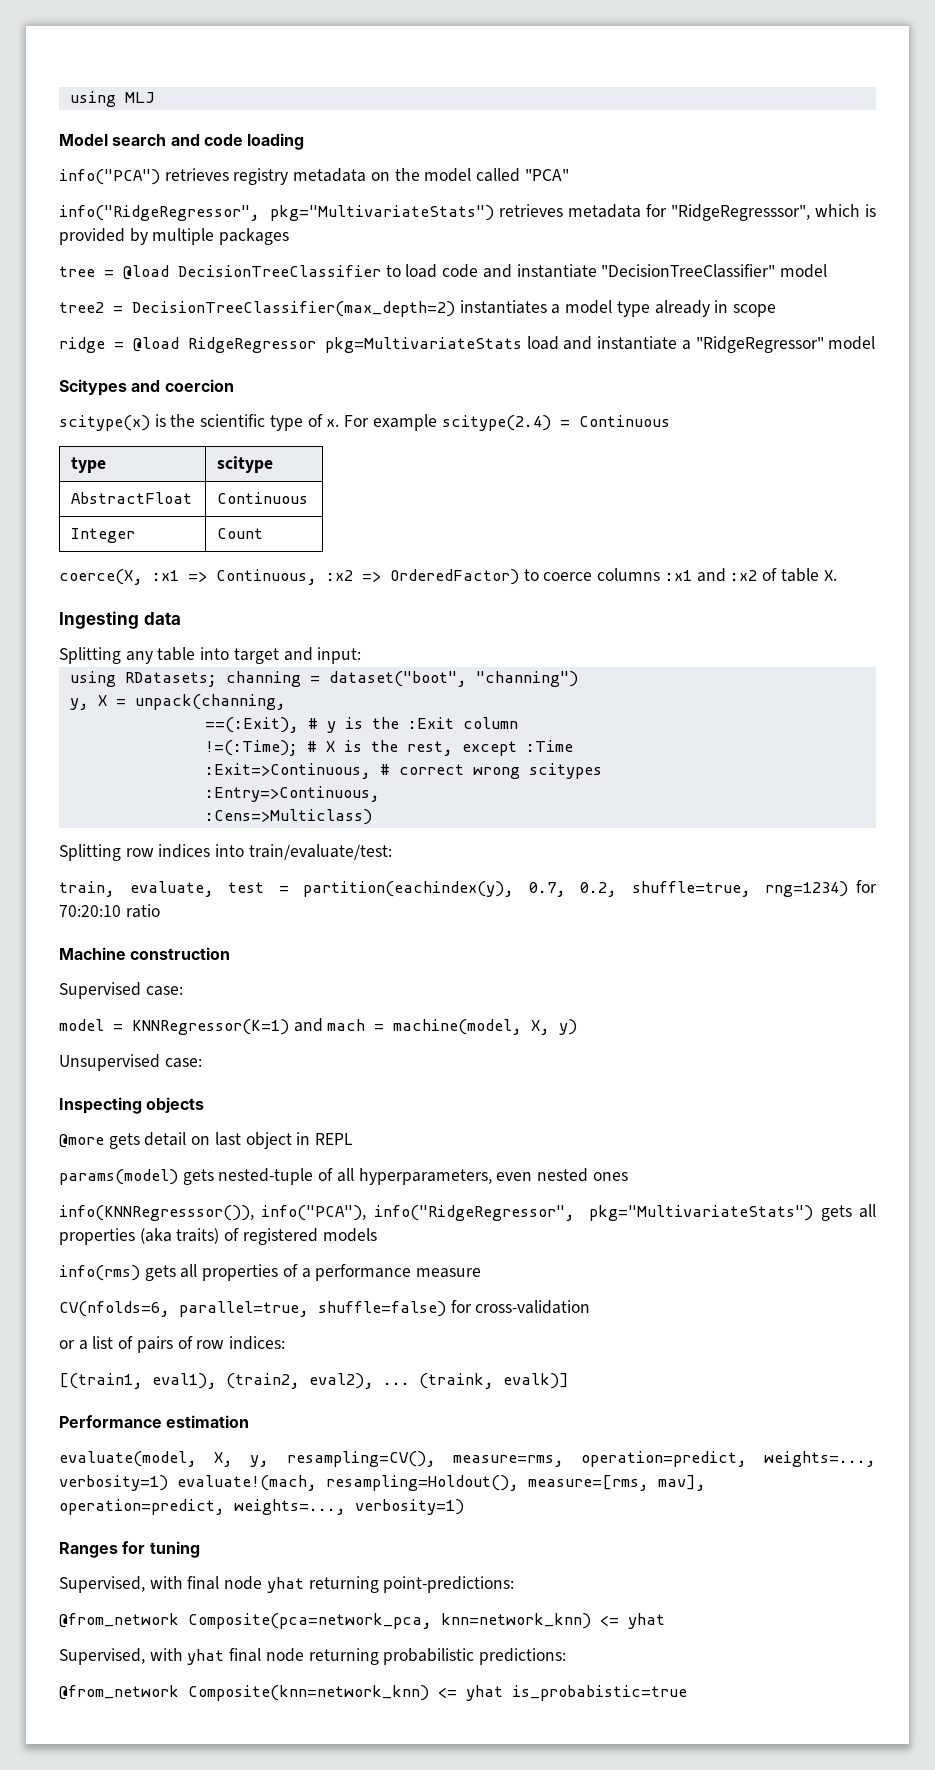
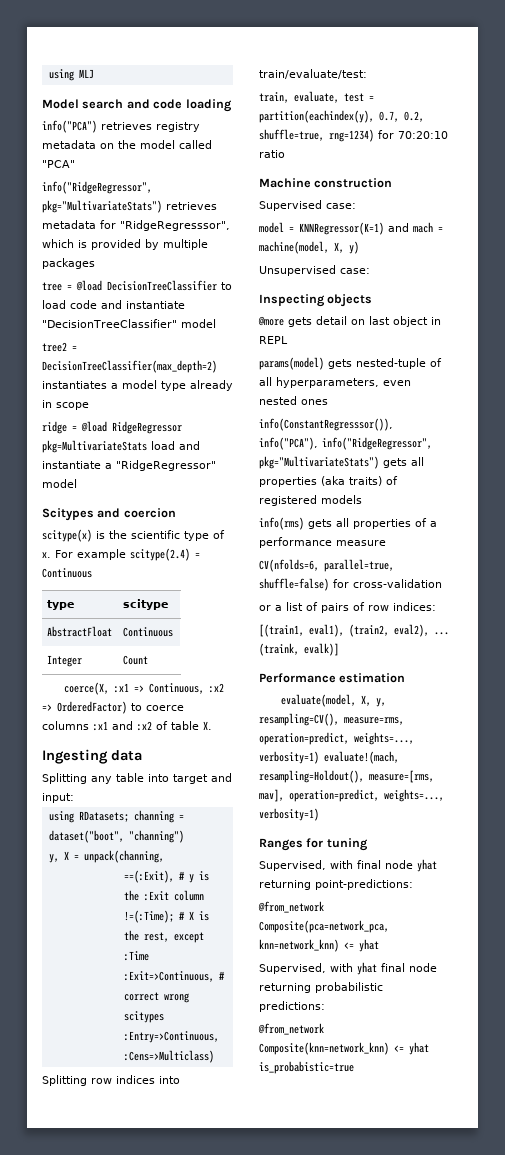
- info(KNNRegresssor()), info("PCA"), info("RidgeRegressor", pkg="MultivariateStats") gets all properties (aka traits) of registered models
+ info(ConstantRegresssor()), info("PCA"), info("RidgeRegressor", pkg="MultivariateStats") gets all properties (aka traits) of registered models

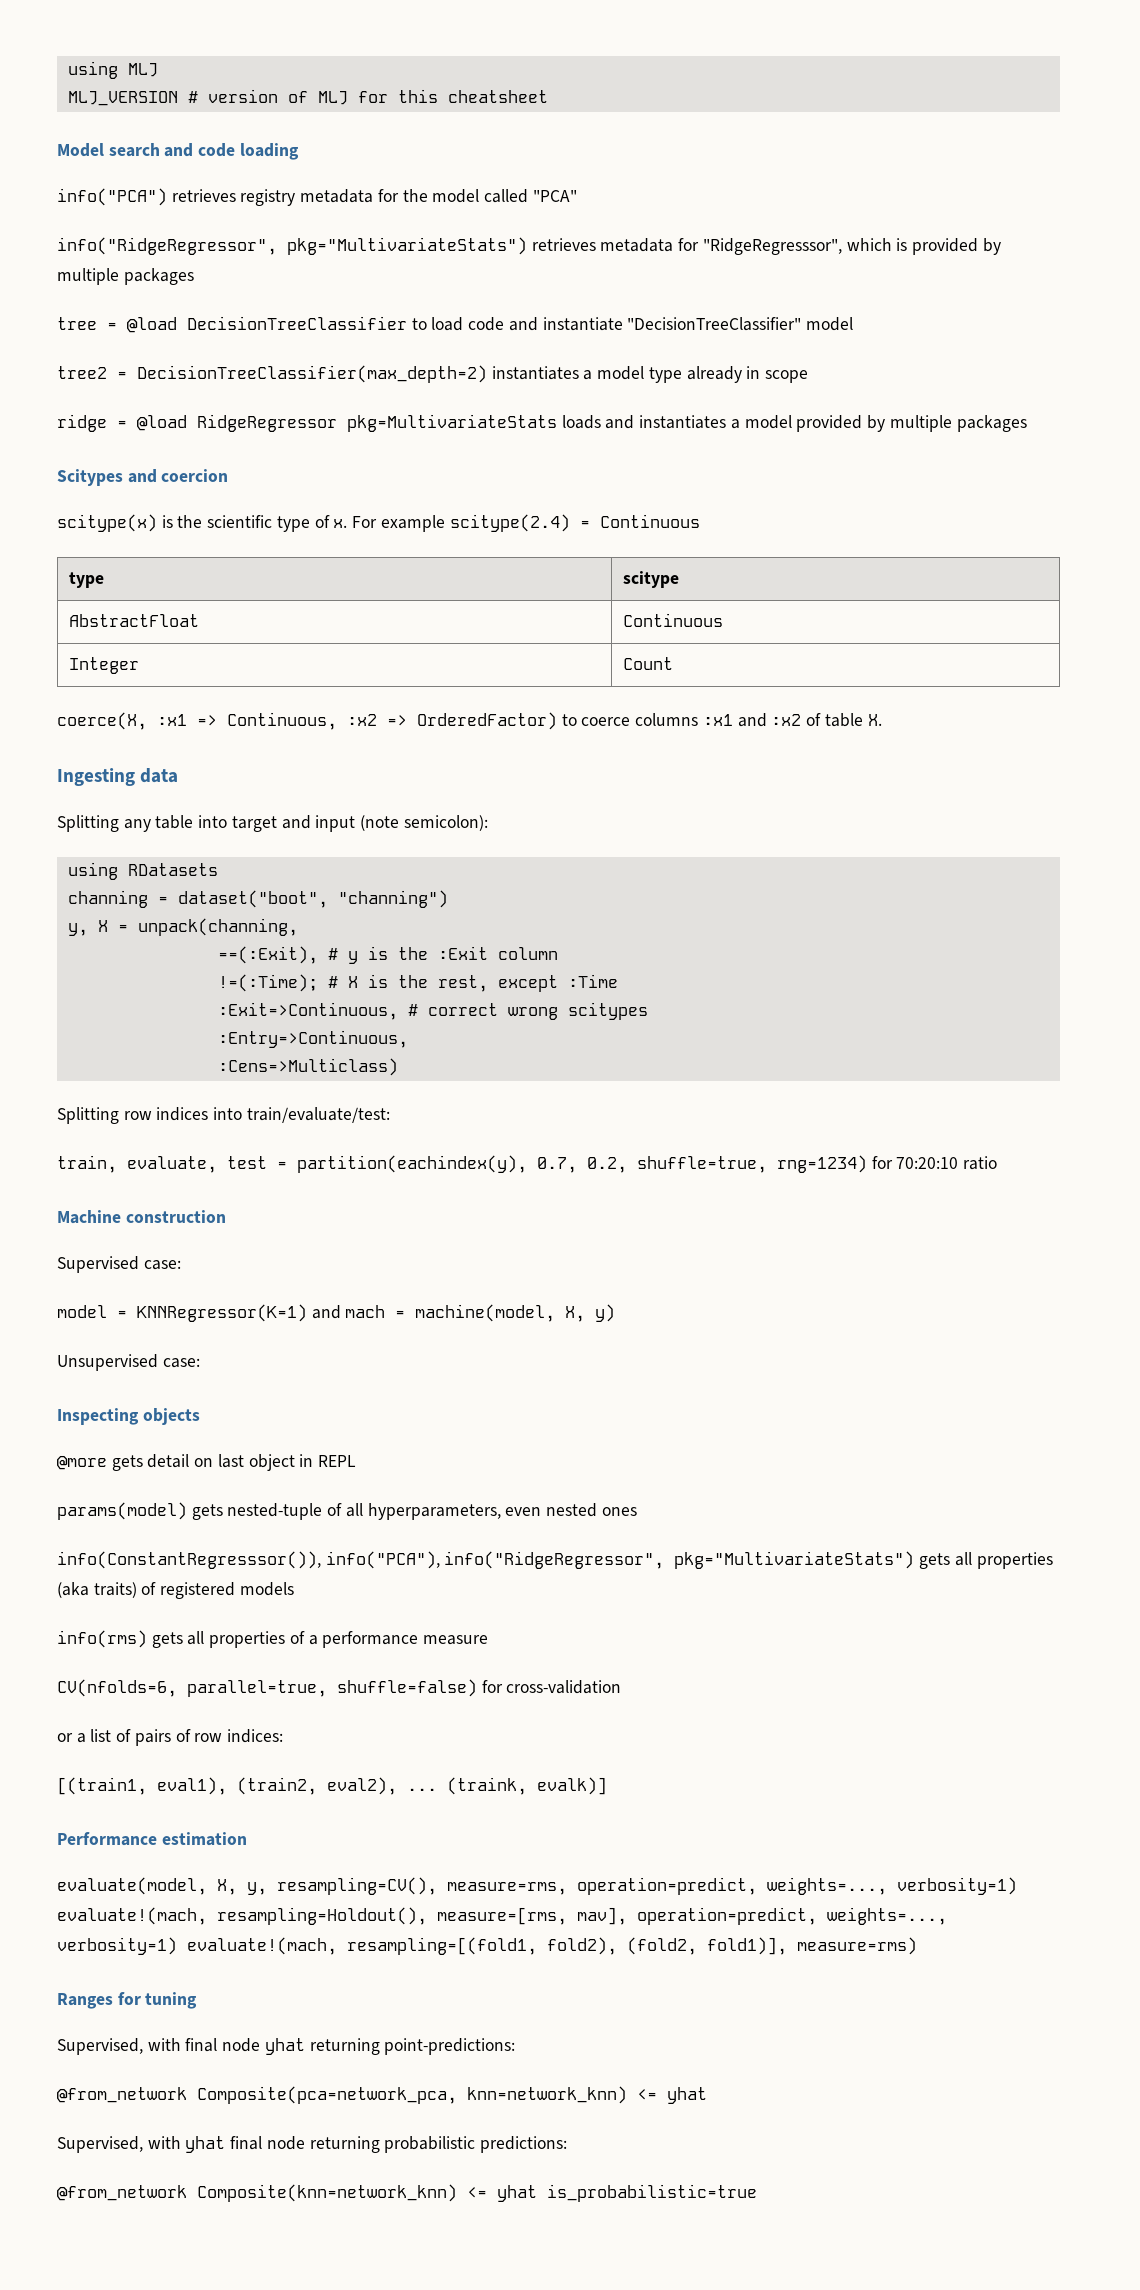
+ MLJ_VERSION # version of MLJ for this cheatsheet
- info("PCA") retrieves registry metadata on the model called "PCA"
+ info("PCA") retrieves registry metadata for the model called "PCA"
- ridge = @load RidgeRegressor pkg=MultivariateStats load and instantiate a "RidgeRegressor" model
+ ridge = @load RidgeRegressor pkg=MultivariateStats loads and instantiates a model provided by multiple packages
- Splitting any table into target and input:
- using RDatasets; channing = dataset("boot", "channing")
+ Splitting any table into target and input (note semicolon):
+ using RDatasets
+ channing = dataset("boot", "channing")
- evaluate(model, X, y, resampling=CV(), measure=rms, operation=predict, weights=..., verbosity=1) evaluate!(mach, resampling=Holdout(), measure=[rms, mav], operation=predict, weights=..., verbosity=1)
+ evaluate(model, X, y, resampling=CV(), measure=rms, operation=predict, weights=..., verbosity=1) evaluate!(mach, resampling=Holdout(), measure=[rms, mav], operation=predict, weights=..., verbosity=1) evaluate!(mach, resampling=[(fold1, fold2), (fold2, fold1)], measure=rms)
- @from_network Composite(knn=network_knn) <= yhat is_probabistic=true
+ @from_network Composite(knn=network_knn) <= yhat is_probabilistic=true

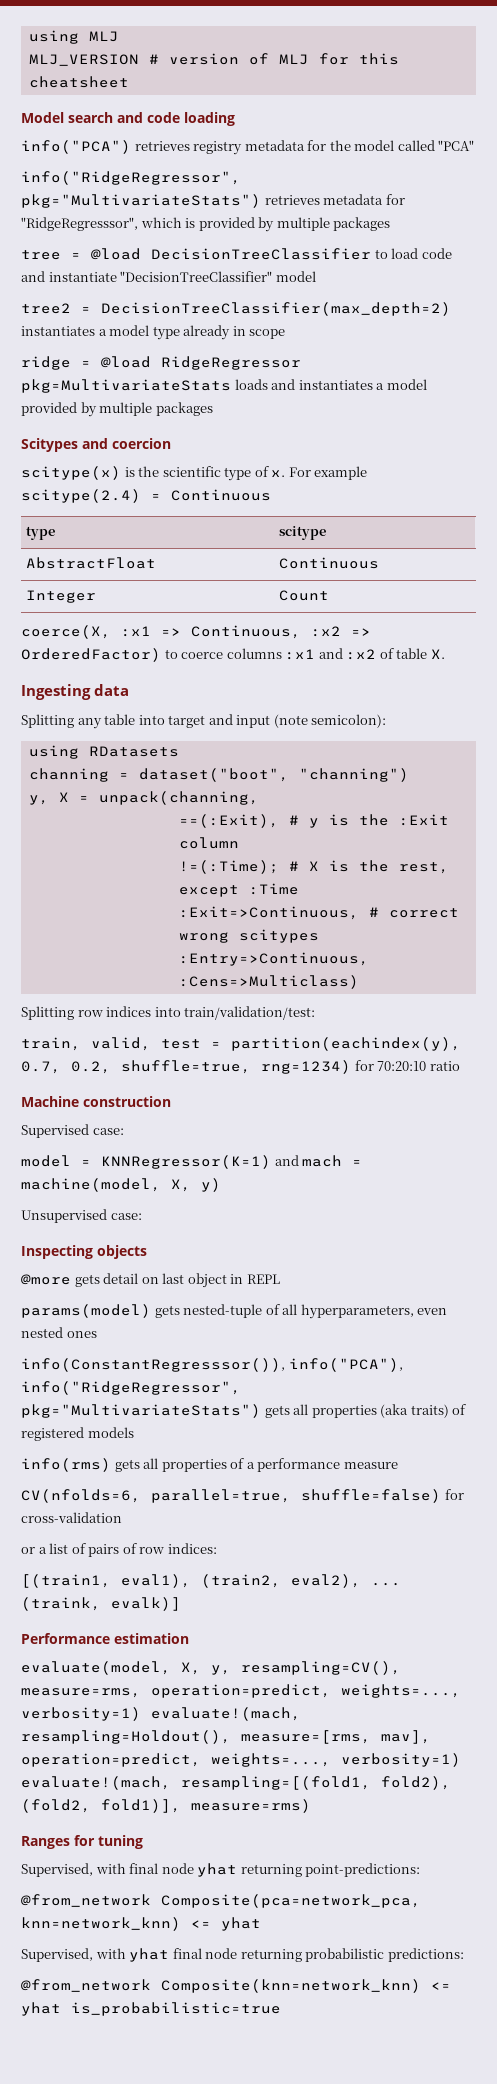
- Splitting row indices into train/evaluate/test:
+ Splitting row indices into train/validation/test:
- train, evaluate, test = partition(eachindex(y), 0.7, 0.2, shuffle=true, rng=1234) for 70:20:10 ratio
+ train, valid, test = partition(eachindex(y), 0.7, 0.2, shuffle=true, rng=1234) for 70:20:10 ratio

